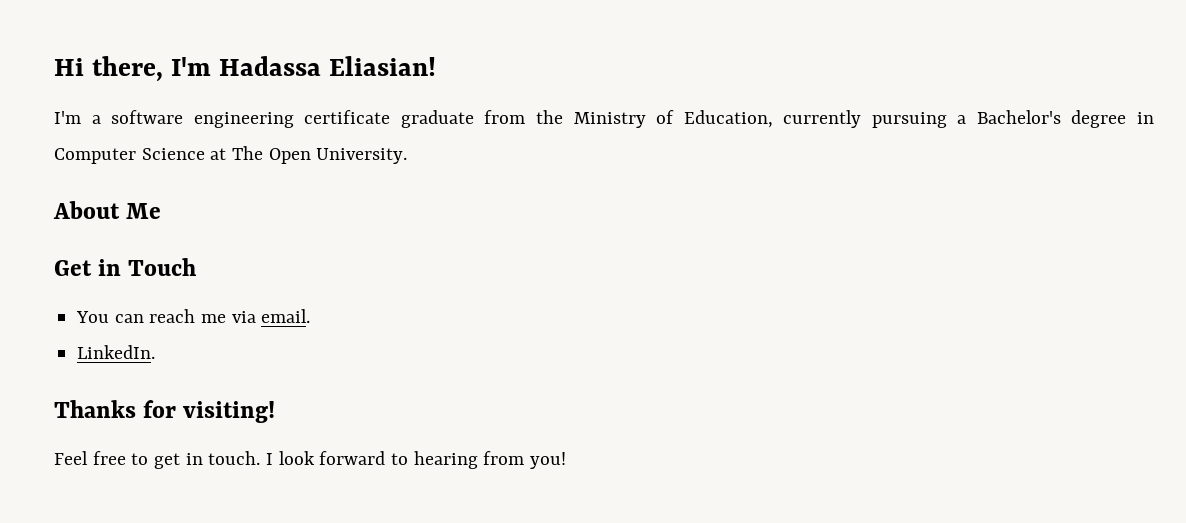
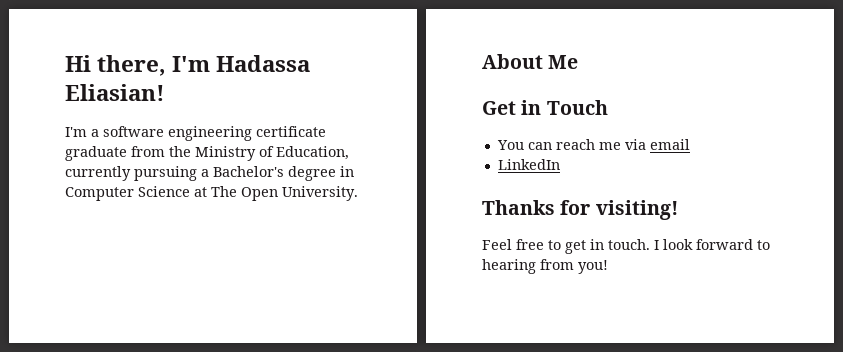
- You can reach me via email.
- LinkedIn.
+ You can reach me via email
+ LinkedIn

